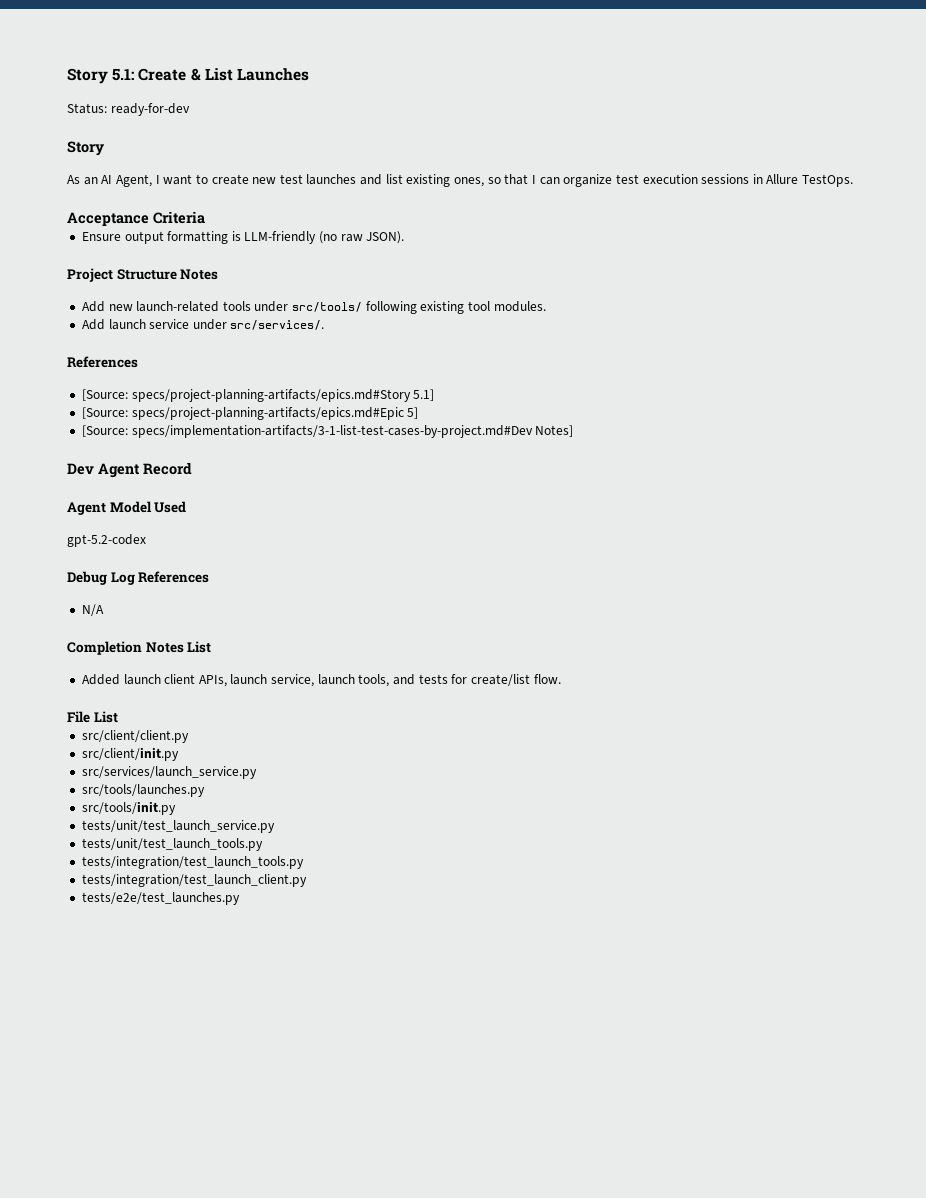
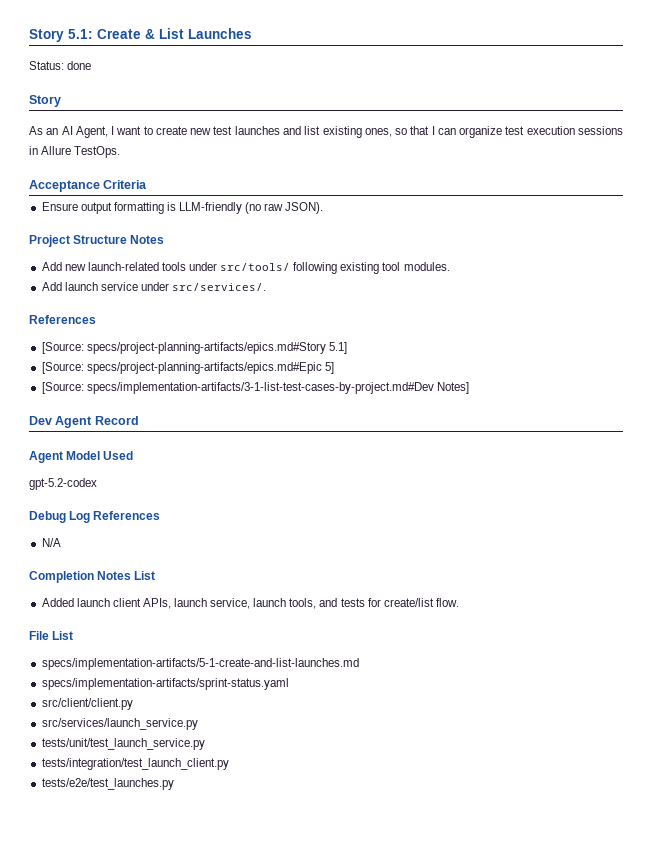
- Status: ready-for-dev
+ Status: done
+ specs/implementation-artifacts/5-1-create-and-list-launches.md
+ specs/implementation-artifacts/sprint-status.yaml
- src/client/init.py
- src/tools/launches.py
- src/tools/init.py
- tests/unit/test_launch_tools.py
- tests/integration/test_launch_tools.py

